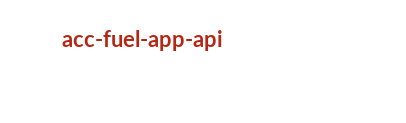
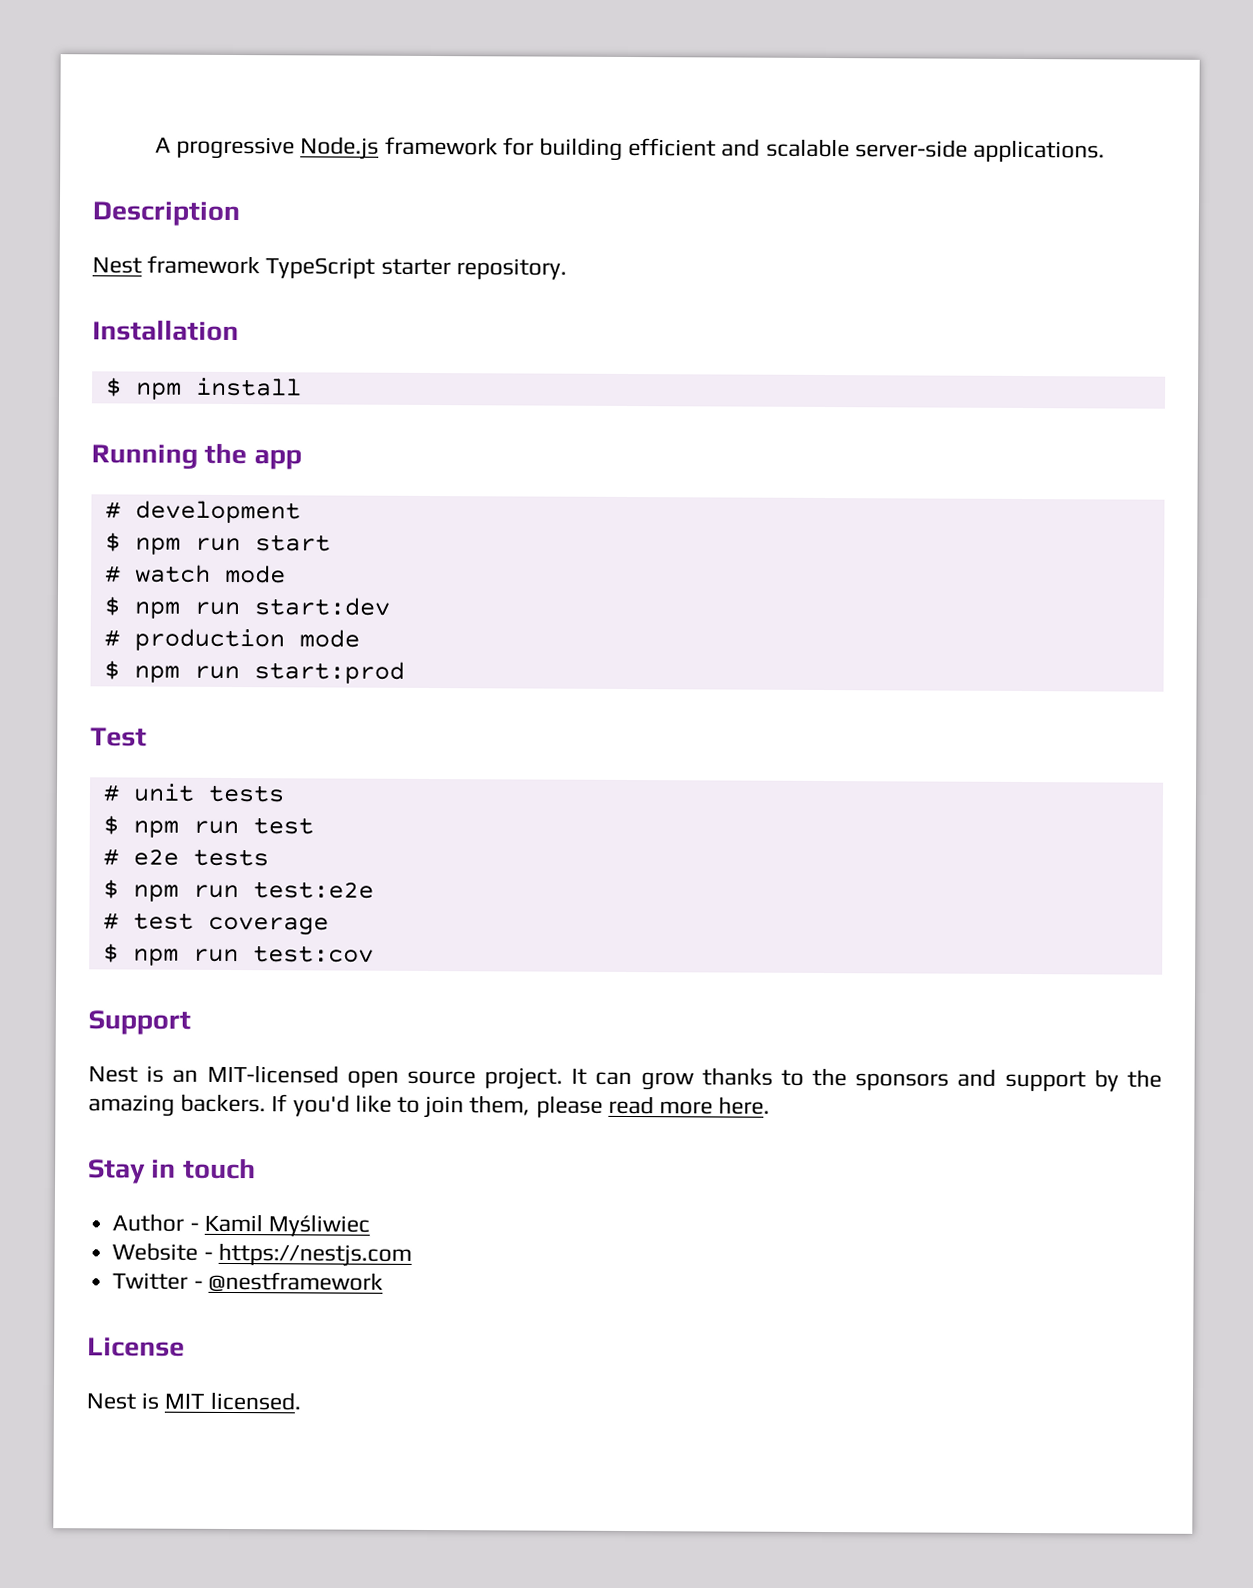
- acc-fuel-app-api
+ A progressive Node.js framework for building efficient and scalable server-side applications.
+ Description
+ Nest framework TypeScript starter repository.
+ Installation
+ $ npm install
+ Running the app
+ # development
+ $ npm run start
+ # watch mode
+ $ npm run start:dev
+ # production mode
+ $ npm run start:prod
+ Test
+ # unit tests
+ $ npm run test
+ # e2e tests
+ $ npm run test:e2e
+ # test coverage
+ $ npm run test:cov
+ Support
+ Nest is an MIT-licensed open source project. It can grow thanks to the sponsors and support by the amazing backers. If you'd like to join them, please read more here.
+ Stay in touch
+ Author - Kamil Myśliwiec
+ Website - https://nestjs.com
+ Twitter - @nestframework
+ License
+ Nest is MIT licensed.

